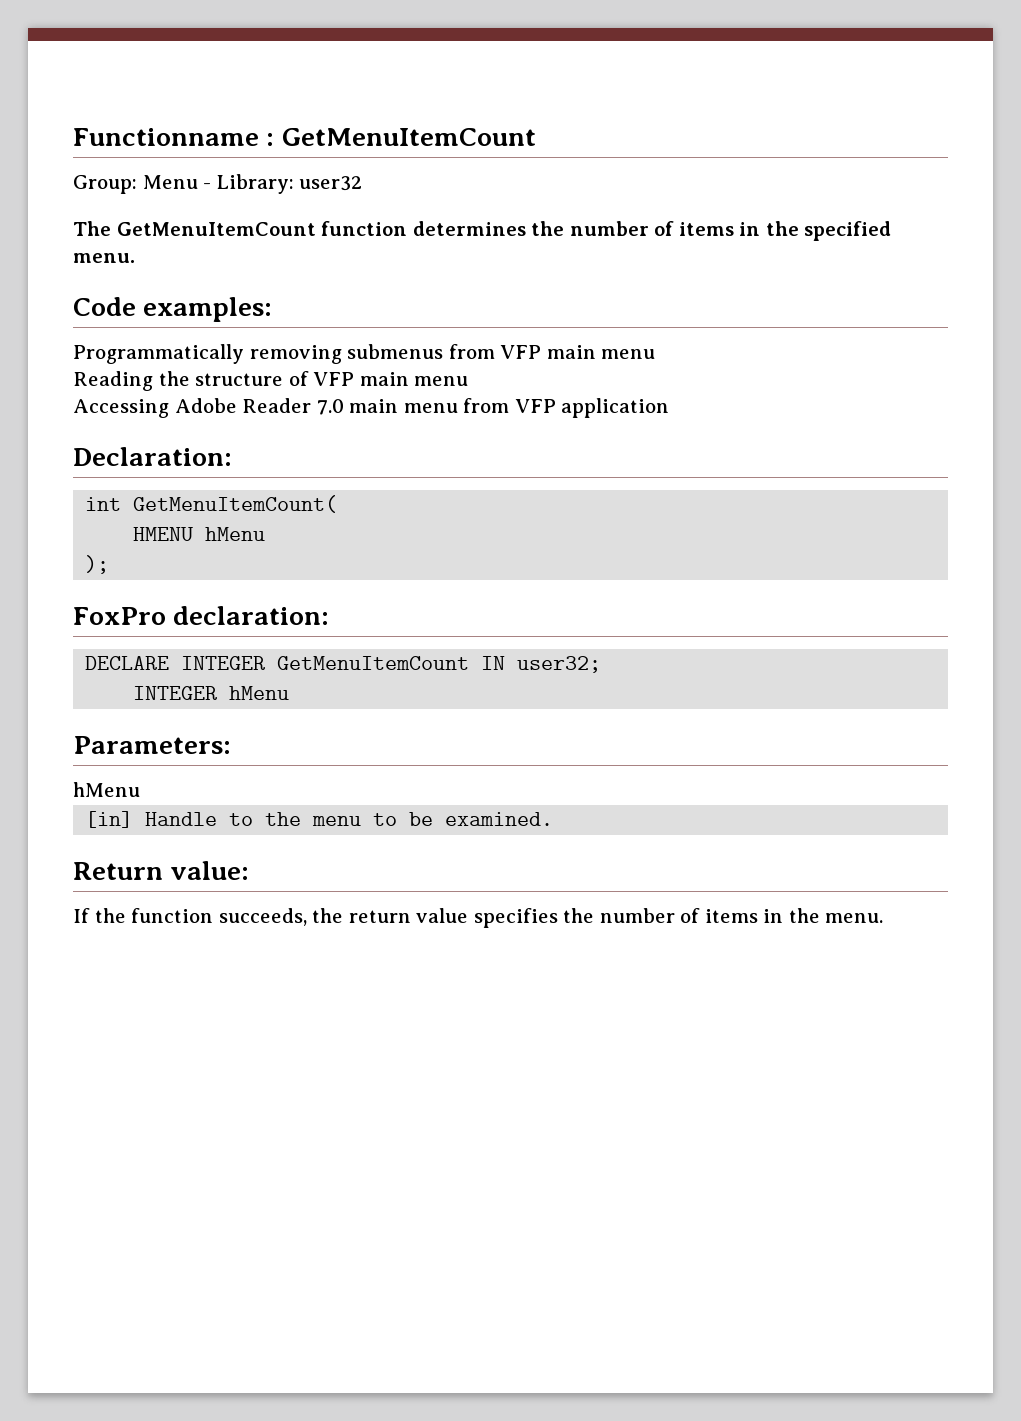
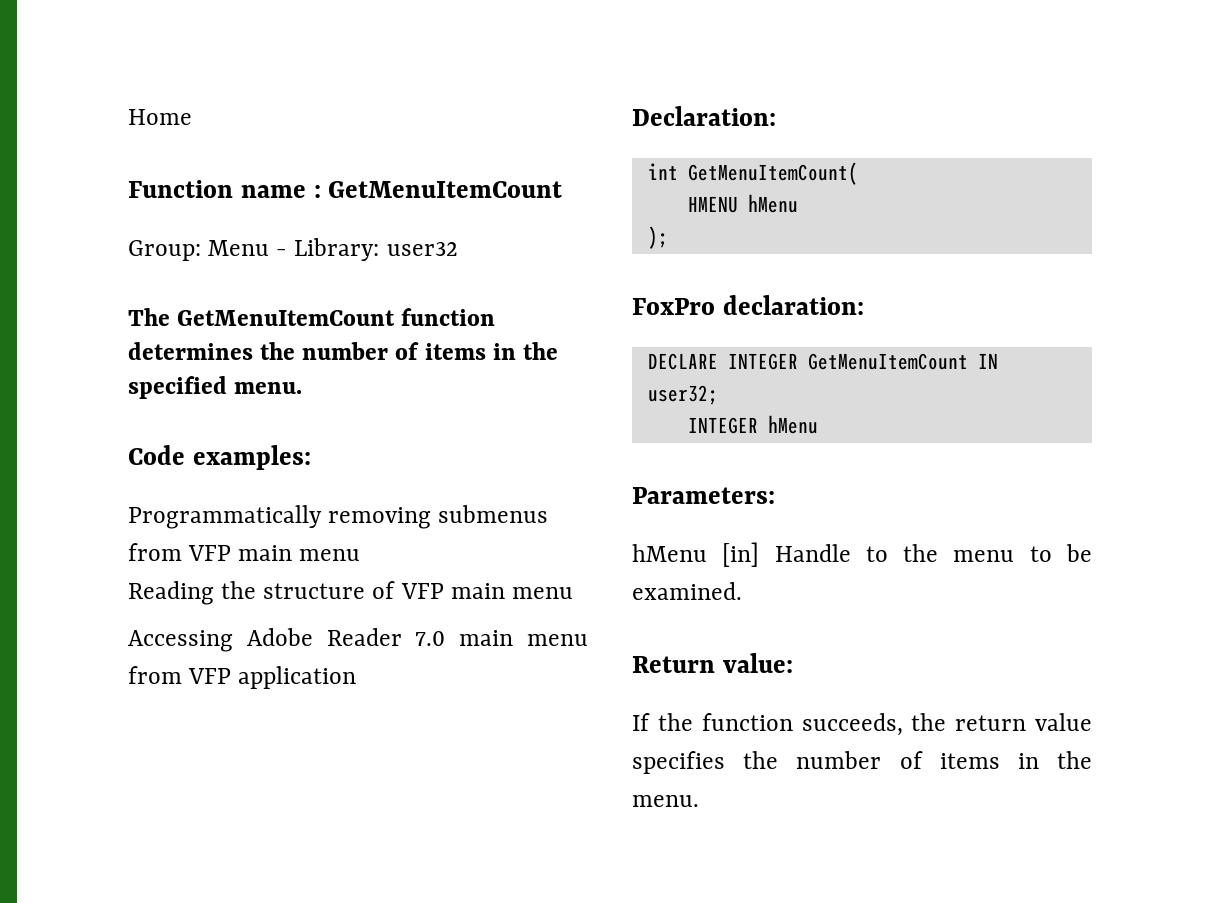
- Functionname : GetMenuItemCount
+ Home
+ Function name : GetMenuItemCount
  Parameters:
- hMenu
- [in] Handle to the menu to be examined.
+ hMenu [in] Handle to the menu to be examined.

